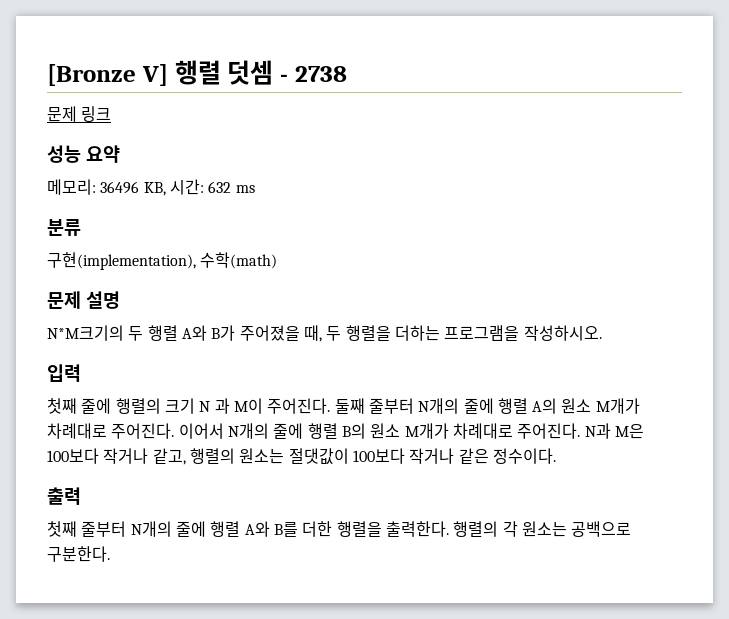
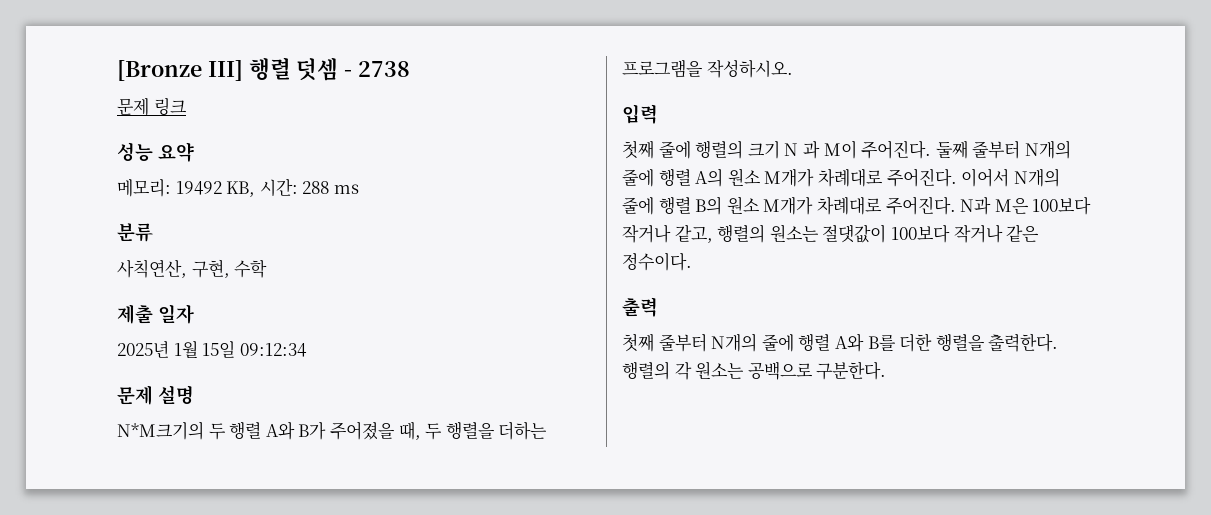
- [Bronze V] 행렬 덧셈 - 2738
+ [Bronze III] 행렬 덧셈 - 2738
- 메모리: 36496 KB, 시간: 632 ms
+ 메모리: 19492 KB, 시간: 288 ms
- 구현(implementation), 수학(math)
+ 사칙연산, 구현, 수학
+ 제출 일자
+ 2025년 1월 15일 09:12:34

